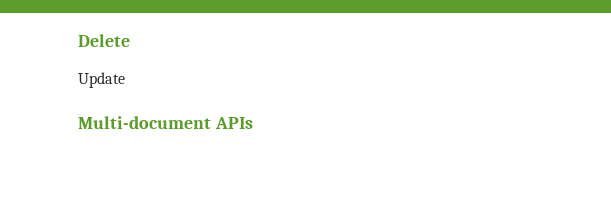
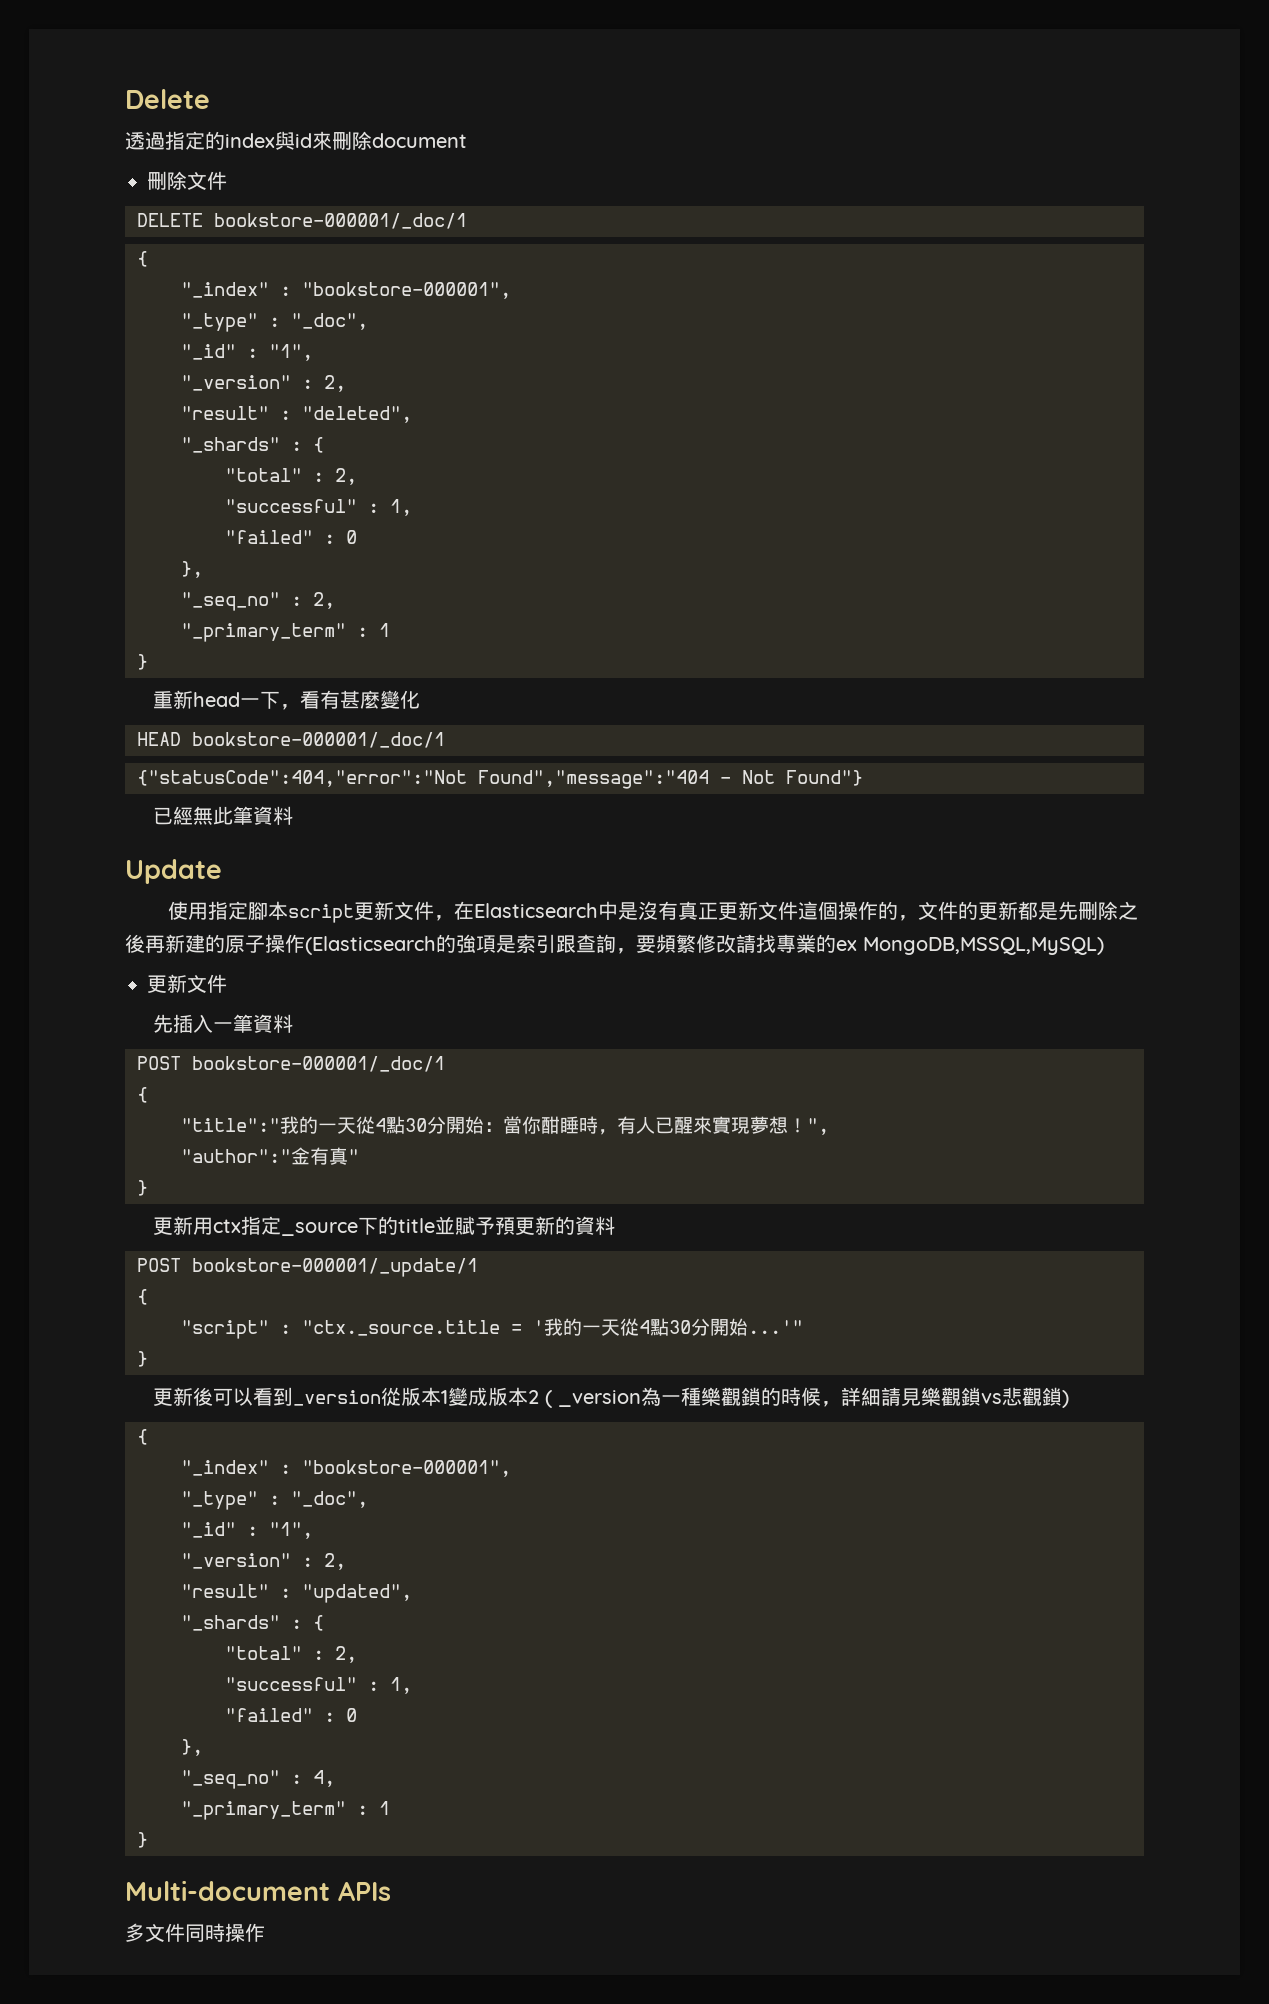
+ 透過指定的index與id來刪除document
+ 刪除文件
+ DELETE bookstore-000001/_doc/1
+ {
+ "_index" : "bookstore-000001",
+ "_type" : "_doc",
+ "_id" : "1",
+ "_version" : 2,
+ "result" : "deleted",
+ "_shards" : {
+ "total" : 2,
+ "successful" : 1,
+ "failed" : 0
+ },
+ "_seq_no" : 2,
+ "_primary_term" : 1
+ }
+ 重新head一下，看有甚麼變化
+ HEAD bookstore-000001/_doc/1
+ {"statusCode":404,"error":"Not Found","message":"404 - Not Found"}
+ 已經無此筆資料
  Update
+ 使用指定腳本script更新文件，在Elasticsearch中是沒有真正更新文件這個操作的，文件的更新都是先刪除之後再新建的原子操作(Elasticsearch的強項是索引跟查詢，要頻繁修改請找專業的ex MongoDB,MSSQL,MySQL)
+ 更新文件
+ 先插入一筆資料
+ POST bookstore-000001/_doc/1
+ {
+ "title":"我的一天從4點30分開始：當你酣睡時，有人已醒來實現夢想！",
+ "author":"金有真"
+ }
+ 更新用ctx指定_source下的title並賦予預更新的資料
+ POST bookstore-000001/_update/1
+ {
+ "script" : "ctx._source.title = '我的一天從4點30分開始...'"
+ }
+ 更新後可以看到_version從版本1變成版本2 ( _version為一種樂觀鎖的時候，詳細請見樂觀鎖vs悲觀鎖)
+ {
+ "_index" : "bookstore-000001",
+ "_type" : "_doc",
+ "_id" : "1",
+ "_version" : 2,
+ "result" : "updated",
+ "_shards" : {
+ "total" : 2,
+ "successful" : 1,
+ "failed" : 0
+ },
+ "_seq_no" : 4,
+ "_primary_term" : 1
+ }
+ 多文件同時操作

